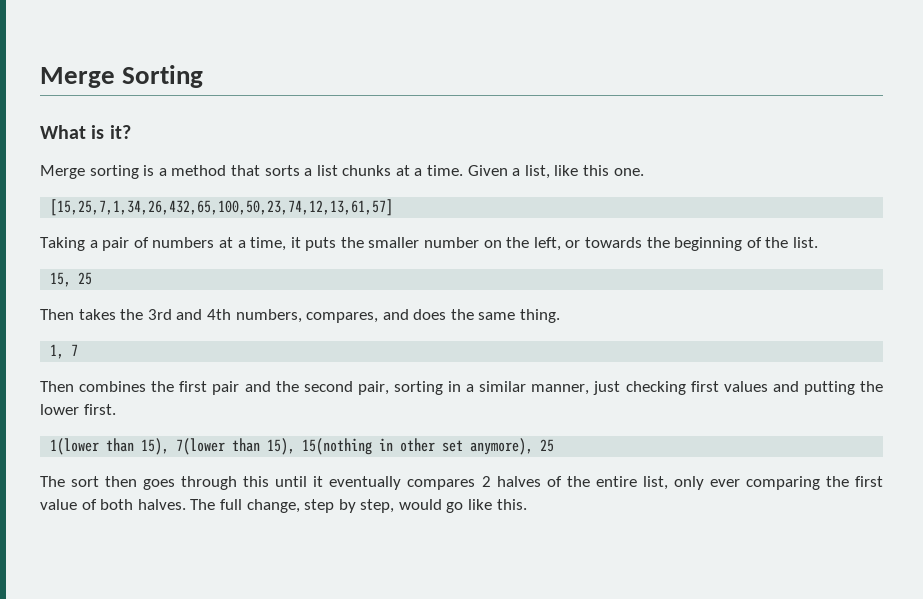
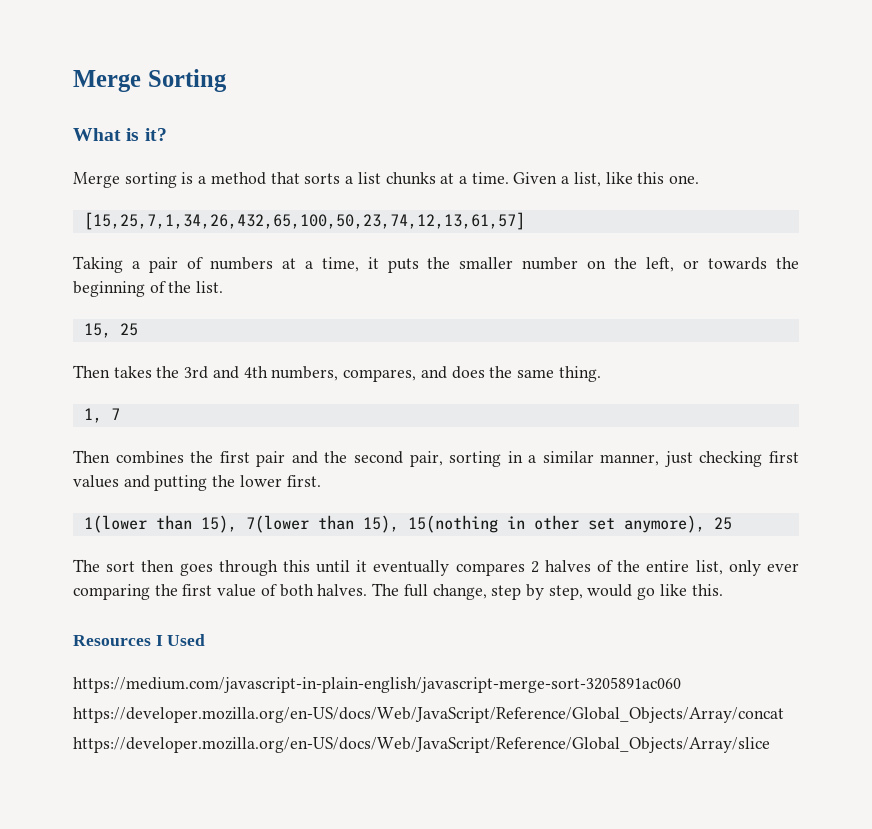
+ Resources I Used
+ https://medium.com/javascript-in-plain-english/javascript-merge-sort-3205891ac060
+ https://developer.mozilla.org/en-US/docs/Web/JavaScript/Reference/Global_Objects/Array/concat
+ https://developer.mozilla.org/en-US/docs/Web/JavaScript/Reference/Global_Objects/Array/slice

